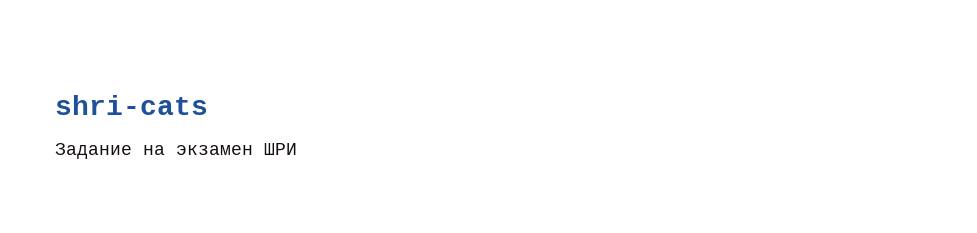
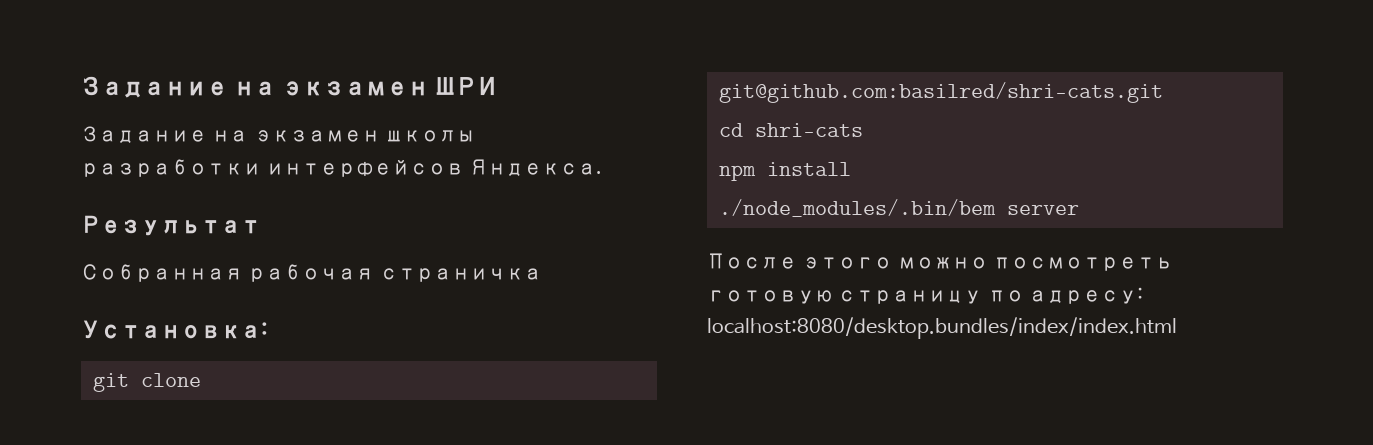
- shri-cats
  Задание на экзамен ШРИ
+ Задание на экзамен школы разработки интерфейсов Яндекса.
+ Результат
+ Собранная рабочая страничка
+ Установка:
+ git clone git@github.com:basilred/shri-cats.git
+ cd shri-cats
+ npm install
+ ./node_modules/.bin/bem server
+ После этого можно посмотреть готовую страницу по адресу: localhost:8080/desktop.bundles/index/index.html

